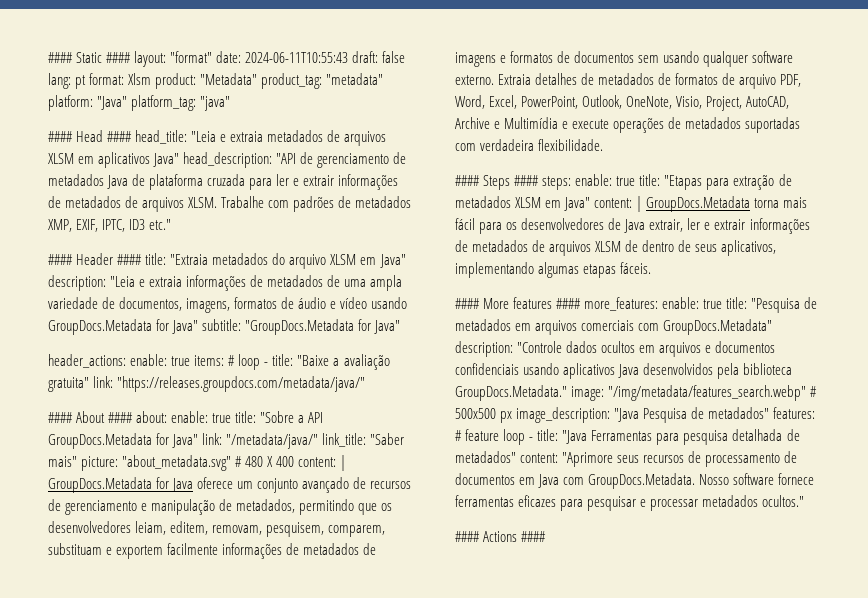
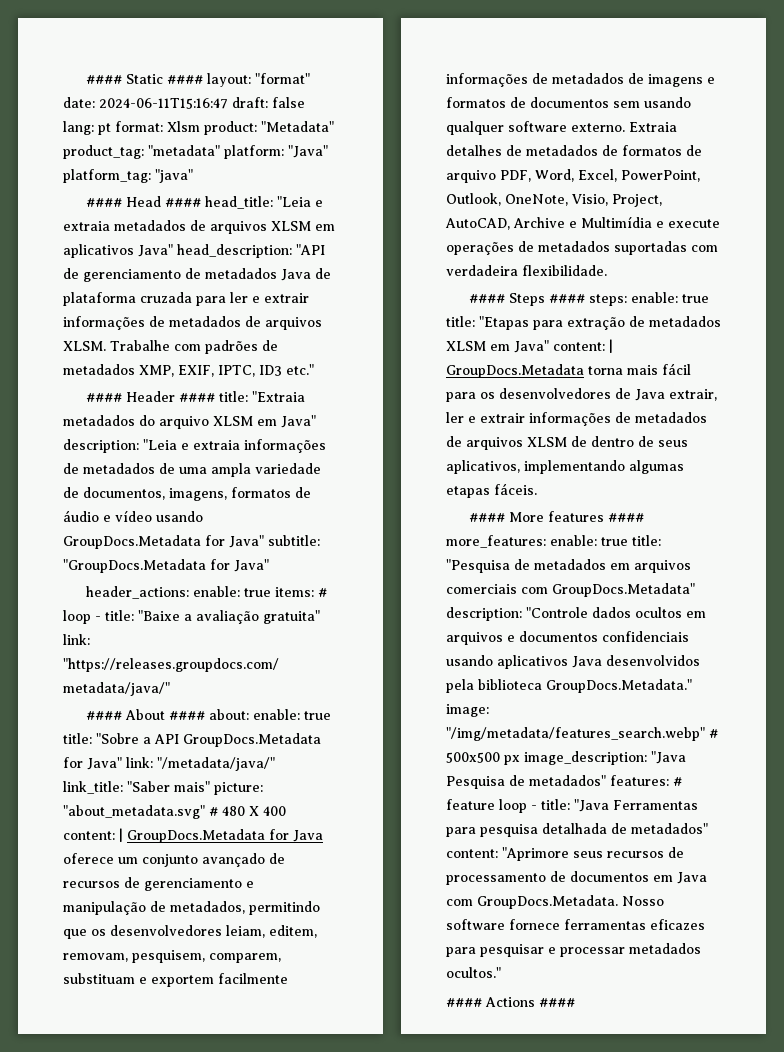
- #### Static #### layout: "format" date: 2024-06-11T10:55:43 draft: false lang: pt format: Xlsm product: "Metadata" product_tag: "metadata" platform: "Java" platform_tag: "java"
+ #### Static #### layout: "format" date: 2024-06-11T15:16:47 draft: false lang: pt format: Xlsm product: "Metadata" product_tag: "metadata" platform: "Java" platform_tag: "java"

